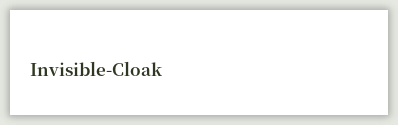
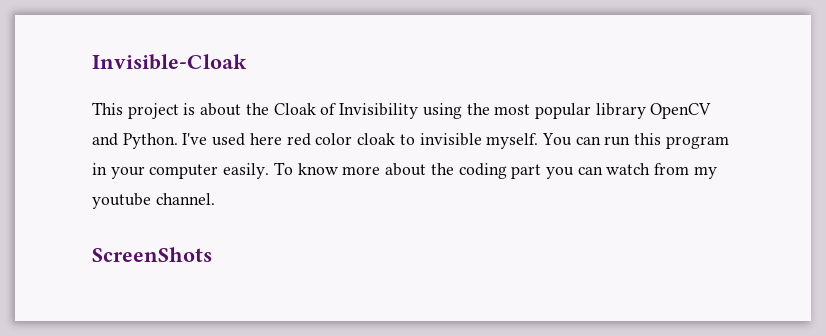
+ This project is about the Cloak of Invisibility using the most popular library OpenCV and Python. I've used here red color cloak to invisible myself. You can run this program in your computer easily. To know more about the coding part you can watch from my youtube channel.
+ ScreenShots

